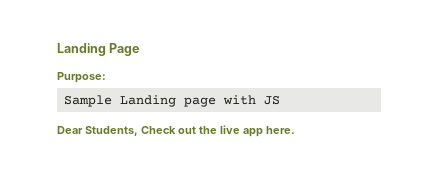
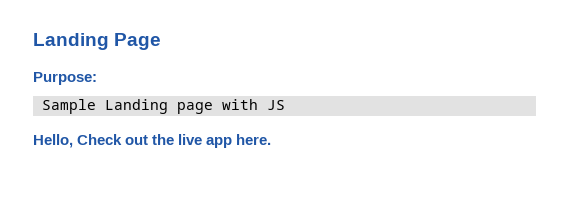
- Dear Students, Check out the live app here.
+ Hello, Check out the live app here.

